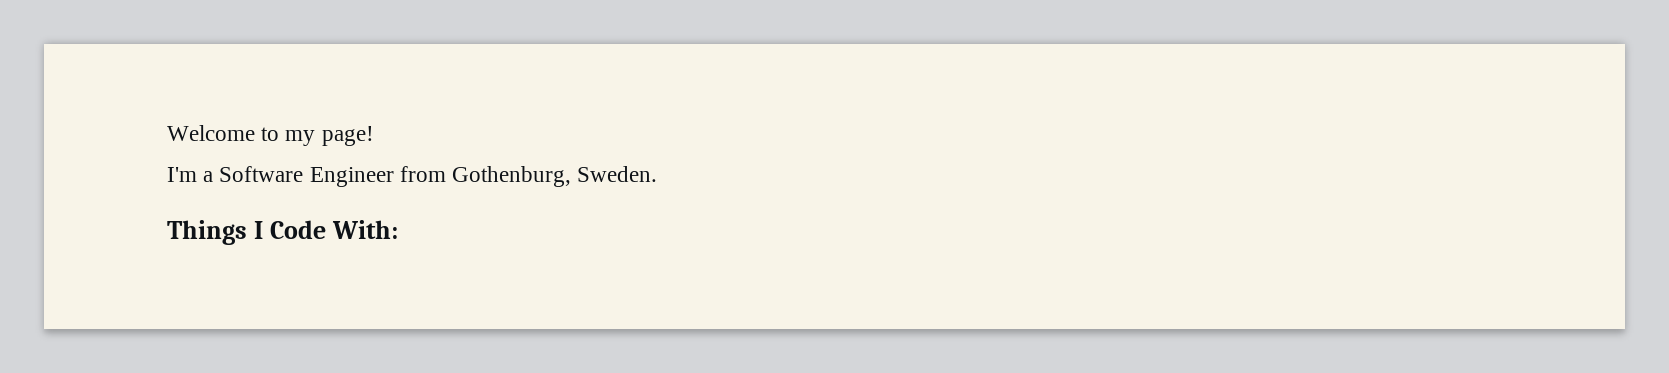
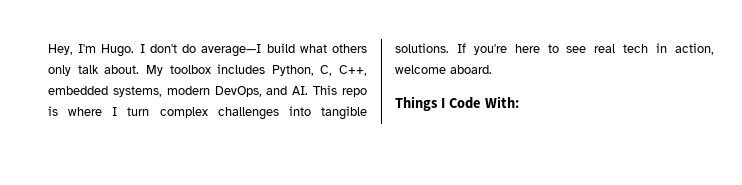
- Welcome to my page!
- I'm a Software Engineer from Gothenburg, Sweden.
+ Hey, I'm Hugo. I don't do average—I build what others only talk about. My toolbox includes Python, C, C++, embedded systems, modern DevOps, and AI. This repo is where I turn complex challenges into tangible solutions. If you're here to see real tech in action, welcome aboard.

